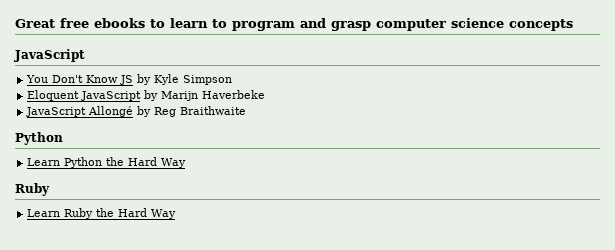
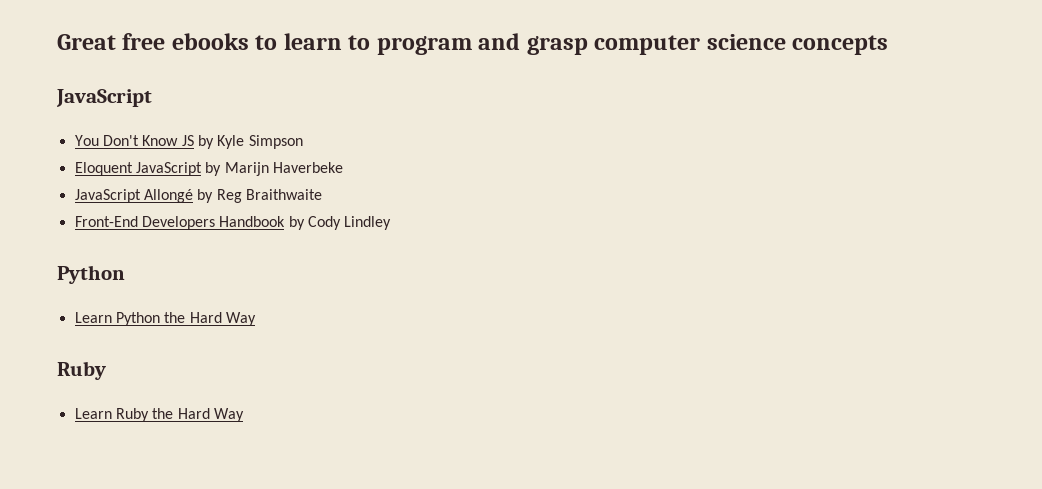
+ Front-End Developers Handbook by Cody Lindley

